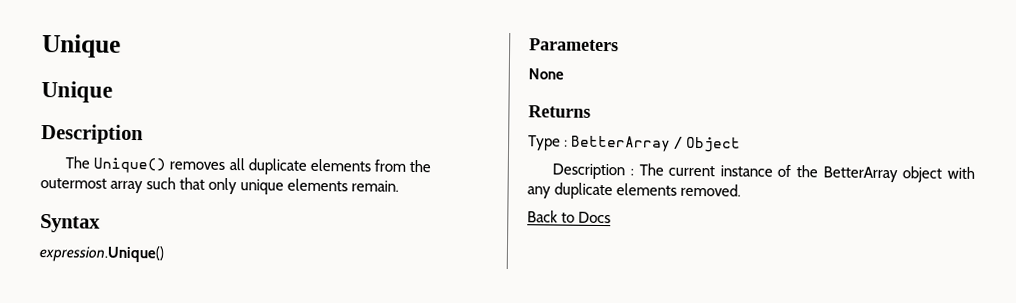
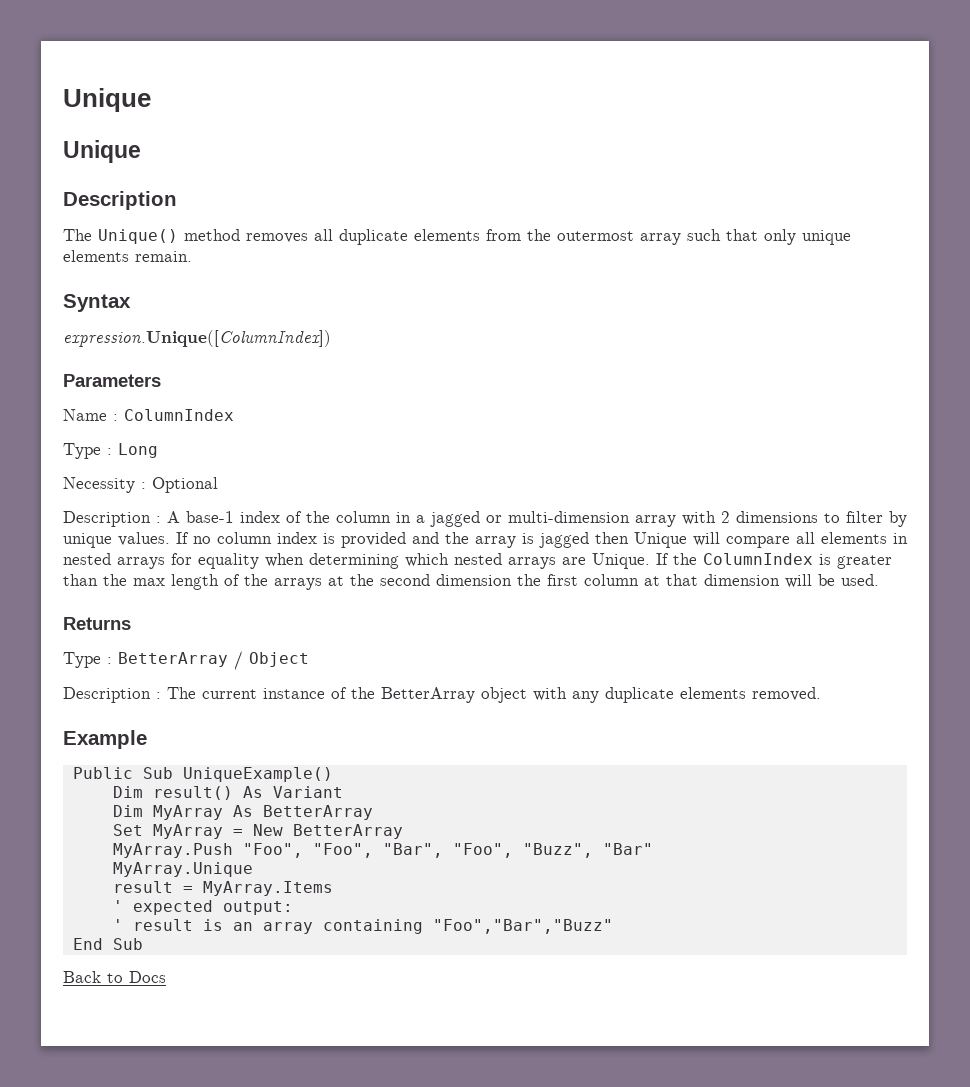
- The Unique() removes all duplicate elements from the outermost array such that only unique elements remain.
+ The Unique() method removes all duplicate elements from the outermost array such that only unique elements remain.
- expression.Unique()
+ expression.Unique([ColumnIndex])
- None
+ Name : ColumnIndex
+ Type : Long
+ Necessity : Optional
+ Description : A base-1 index of the column in a jagged or multi-dimension array with 2 dimensions to filter by unique values. If no column index is provided and the array is jagged then Unique will compare all elements in nested arrays for equality when determining which nested arrays are Unique. If the ColumnIndex is greater than the max length of the arrays at the second dimension the first column at that dimension will be used.
+ Example
+ Public Sub UniqueExample()
+ Dim result() As Variant
+ Dim MyArray As BetterArray
+ Set MyArray = New BetterArray
+ MyArray.Push "Foo", "Foo", "Bar", "Foo", "Buzz", "Bar"
+ MyArray.Unique
+ result = MyArray.Items
+ ' expected output:
+ ' result is an array containing "Foo","Bar","Buzz"
+ End Sub

